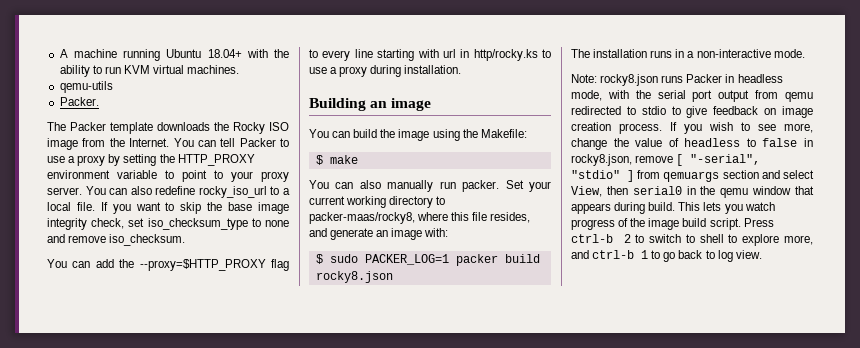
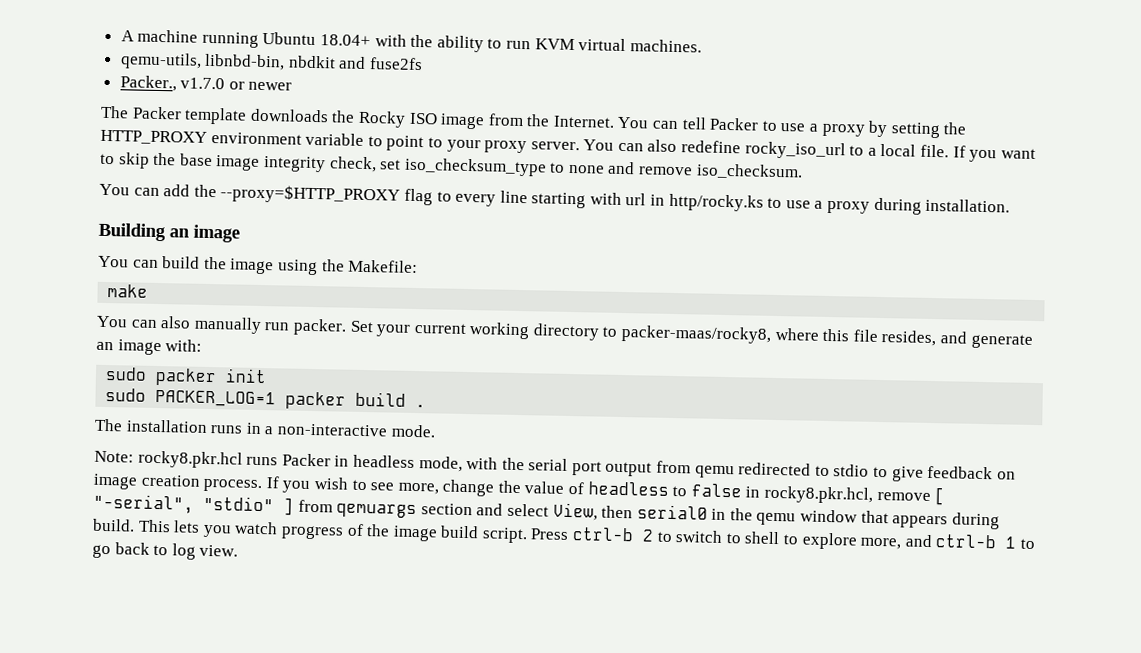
- qemu-utils
- Packer.
+ qemu-utils, libnbd-bin, nbdkit and fuse2fs
+ Packer., v1.7.0 or newer
- $ make
+ make
- $ sudo PACKER_LOG=1 packer build rocky8.json
+ sudo packer init
+ sudo PACKER_LOG=1 packer build .
- Note: rocky8.json runs Packer in headless mode, with the serial port output from qemu redirected to stdio to give feedback on image creation process.
+ Note: rocky8.pkr.hcl runs Packer in headless mode, with the serial port output from qemu redirected to stdio to give feedback on image creation process.
- If you wish to see more, change the value of headless to false in rocky8.json, remove [ "-serial", "stdio" ] from qemuargs section and select View, then serial0 in the qemu window that appears during build.
+ If you wish to see more, change the value of headless to false in rocky8.pkr.hcl, remove [ "-serial", "stdio" ] from qemuargs section and select View, then serial0 in the qemu window that appears during build.

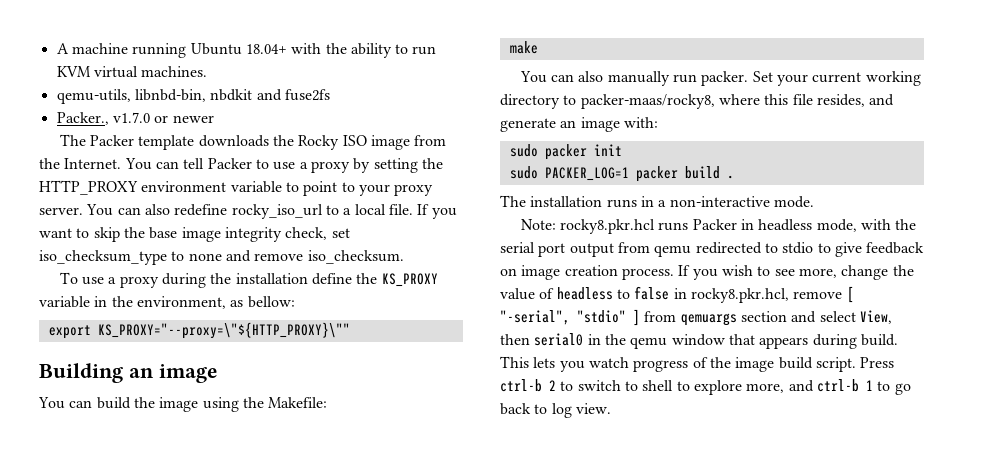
- You can add the --proxy=$HTTP_PROXY flag to every line starting with url in http/rocky.ks to use a proxy during installation.
+ To use a proxy during the installation define the KS_PROXY variable in the environment, as bellow:
+ export KS_PROXY="--proxy=\"${HTTP_PROXY}\""

